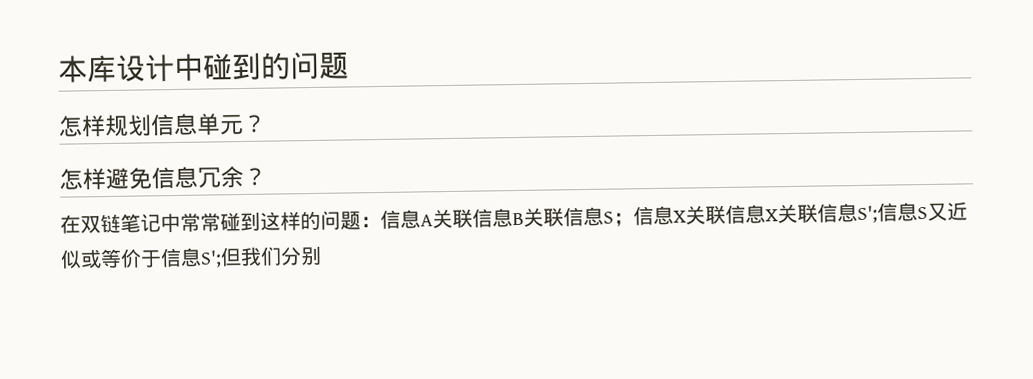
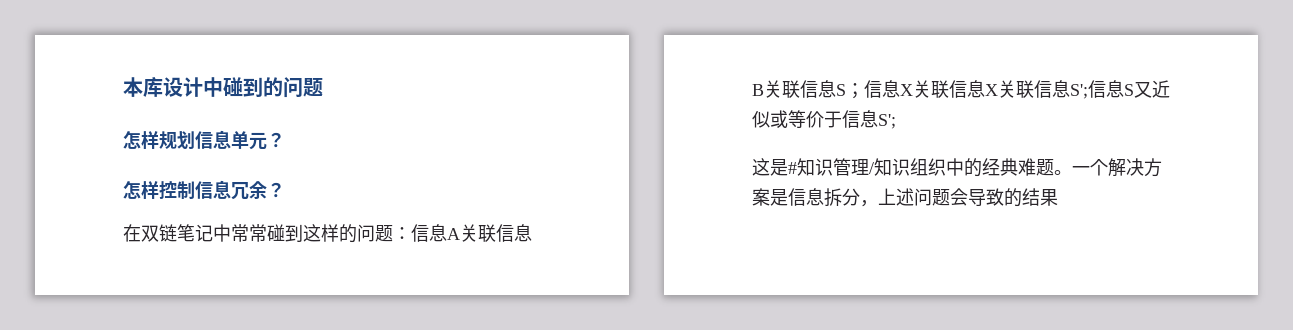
- 怎样避免信息冗余？
+ 怎样控制信息冗余？
- 在双链笔记中常常碰到这样的问题：信息A关联信息B关联信息S；信息X关联信息X关联信息S';信息S又近似或等价于信息S';但我们分别
+ 在双链笔记中常常碰到这样的问题：信息A关联信息B关联信息S；信息X关联信息X关联信息S';信息S又近似或等价于信息S';
+ 这是#知识管理/知识组织中的经典难题。一个解决方案是信息拆分，上述问题会导致的结果

